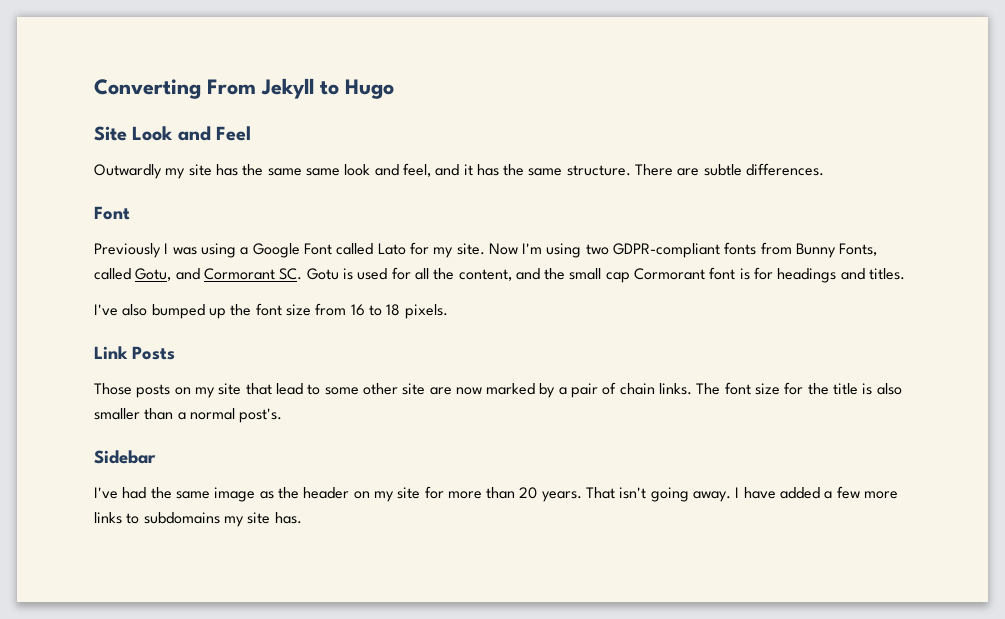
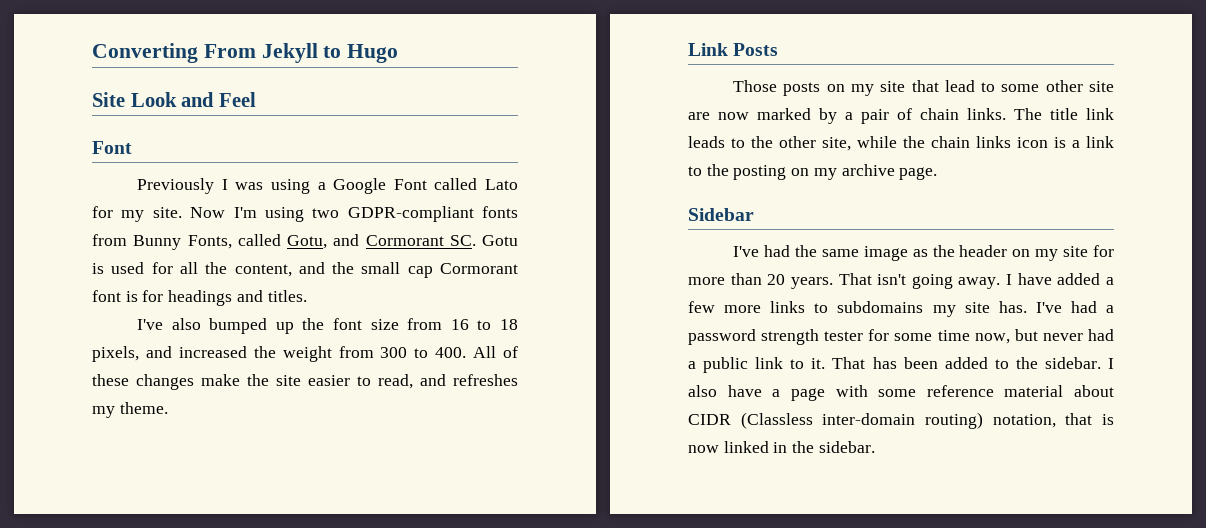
- Outwardly my site has the same same look and feel, and it has the same structure. There are subtle differences.
- I've also bumped up the font size from 16 to 18 pixels.
+ I've also bumped up the font size from 16 to 18 pixels, and increased the weight from 300 to 400. All of these changes make the site easier to read, and refreshes my theme.
- The font size for the title is also smaller than a normal post's.
+ The title link leads to the other site, while the chain links icon is a link to the posting on my archive page.
+ I've had a password strength tester for some time now, but never had a public link to it. That has been added to the sidebar. I also have a page with some reference material about CIDR (Classless inter-domain routing) notation, that is now linked in the sidebar.

